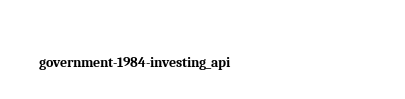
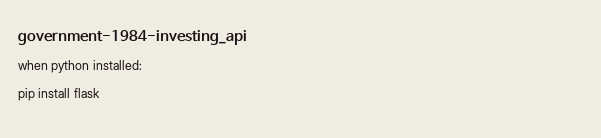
+ when python installed:
+ pip install flask

